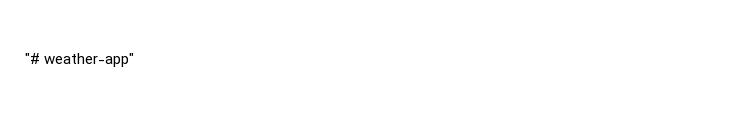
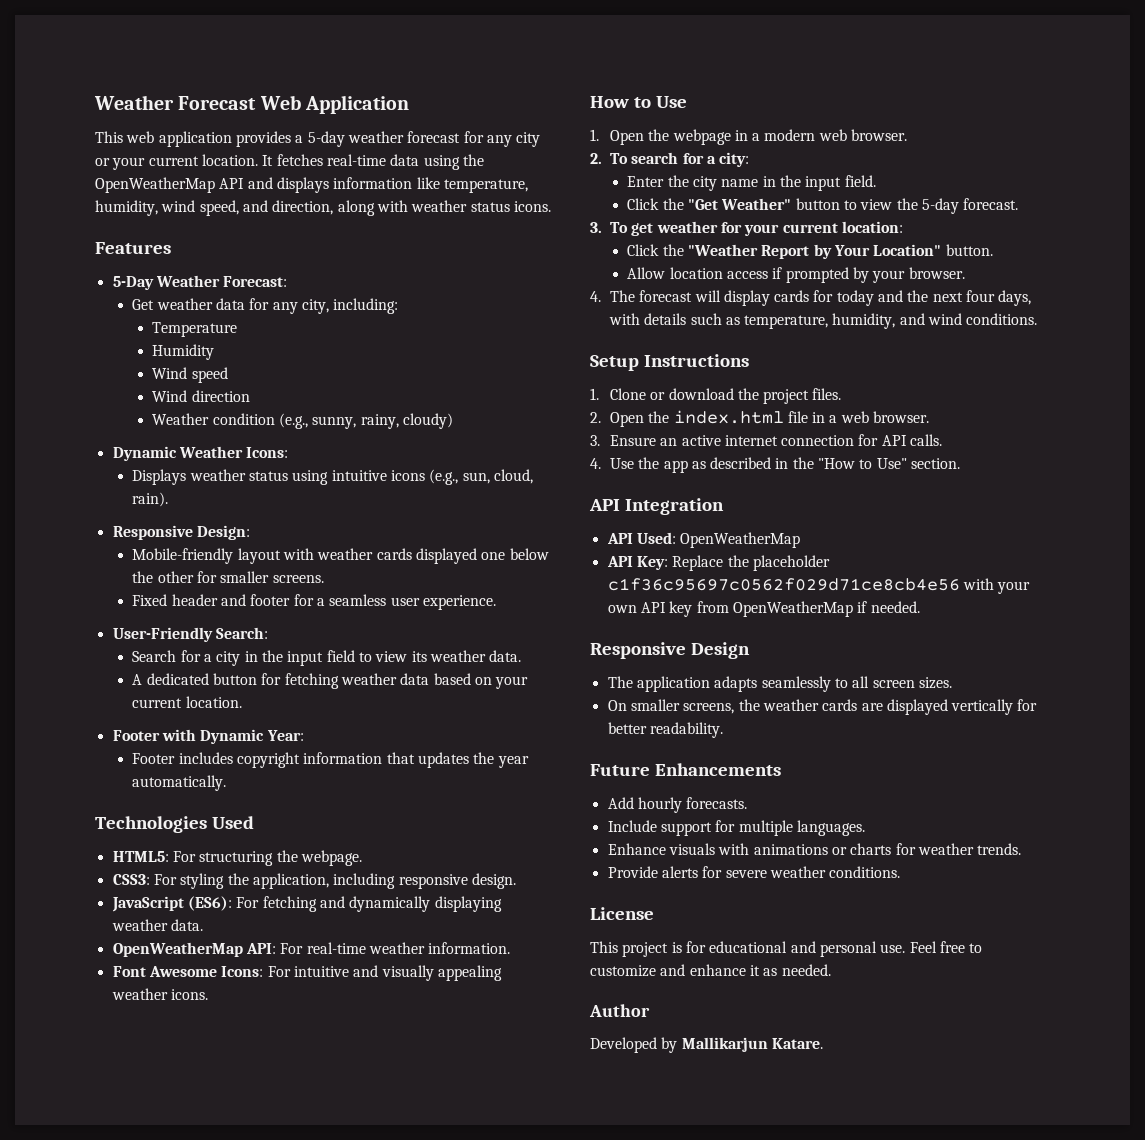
- "# weather-app"
+ Weather Forecast Web Application
+ This web application provides a 5-day weather forecast for any city or your current location. It fetches real-time data using the OpenWeatherMap API and displays information like temperature, humidity, wind speed, and direction, along with weather status icons.
+ Features
+ 5-Day Weather Forecast:
+ Get weather data for any city, including:
+ Temperature
+ Humidity
+ Wind speed
+ Wind direction
+ Weather condition (e.g., sunny, rainy, cloudy)
+ Dynamic Weather Icons:
+ Displays weather status using intuitive icons (e.g., sun, cloud, rain).
+ Responsive Design:
+ Mobile-friendly layout with weather cards displayed one below the other for smaller screens.
+ Fixed header and footer for a seamless user experience.
+ User-Friendly Search:
+ Search for a city in the input field to view its weather data.
+ A dedicated button for fetching weather data based on your current location.
+ Footer with Dynamic Year:
+ Footer includes copyright information that updates the year automatically.
+ Technologies Used
+ HTML5: For structuring the webpage.
+ CSS3: For styling the application, including responsive design.
+ JavaScript (ES6): For fetching and dynamically displaying weather data.
+ OpenWeatherMap API: For real-time weather information.
+ Font Awesome Icons: For intuitive and visually appealing weather icons.
+ How to Use
+ 1. Open the webpage in a modern web browser.
+ 2. To search for a city:
+ Enter the city name in the input field.
+ Click the "Get Weather" button to view the 5-day forecast.
+ 3. To get weather for your current location:
+ Click the "Weather Report by Your Location" button.
+ Allow location access if prompted by your browser.
+ 4. The forecast will display cards for today and the next four days, with details such as temperature, humidity, and wind conditions.
+ Setup Instructions
+ 1. Clone or download the project files.
+ 2. Open the index.html file in a web browser.
+ 3. Ensure an active internet connection for API calls.
+ 4. Use the app as described in the "How to Use" section.
+ API Integration
+ API Used: OpenWeatherMap
+ API Key: Replace the placeholder c1f36c95697c0562f029d71ce8cb4e56 with your own API key from OpenWeatherMap if needed.
+ Responsive Design
+ The application adapts seamlessly to all screen sizes.
+ On smaller screens, the weather cards are displayed vertically for better readability.
+ Future Enhancements
+ Add hourly forecasts.
+ Include support for multiple languages.
+ Enhance visuals with animations or charts for weather trends.
+ Provide alerts for severe weather conditions.
+ License
+ This project is for educational and personal use. Feel free to customize and enhance it as needed.
+ Author
+ Developed by Mallikarjun Katare.

